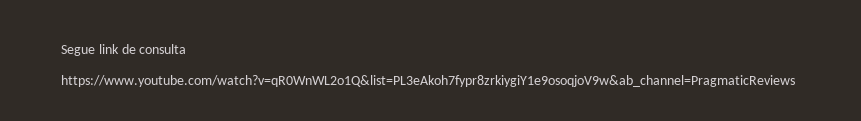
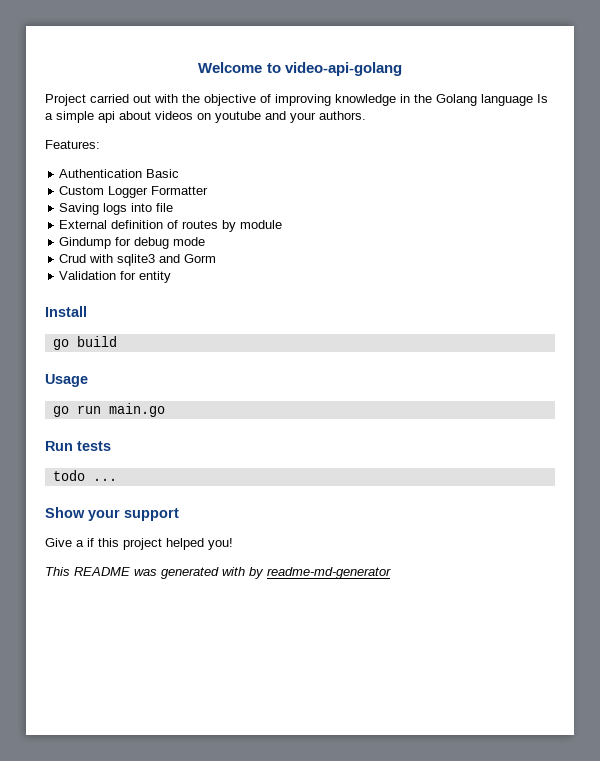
- Segue link de consulta
- https://www.youtube.com/watch?v=qR0WnWL2o1Q&list=PL3eAkoh7fypr8zrkiygiY1e9osoqjoV9w&ab_channel=PragmaticReviews
+ Welcome to video-api-golang
+ Project carried out with the objective of improving knowledge in the Golang language Is a simple api about videos on youtube and your authors.
+ Features:
+ Authentication Basic
+ Custom Logger Formatter
+ Saving logs into file
+ External definition of routes by module
+ Gindump for debug mode
+ Crud with sqlite3 and Gorm
+ Validation for entity
+ Install
+ go build
+ Usage
+ go run main.go
+ Run tests
+ todo ...
+ Show your support
+ Give a if this project helped you!
+ This README was generated with by readme-md-generator

